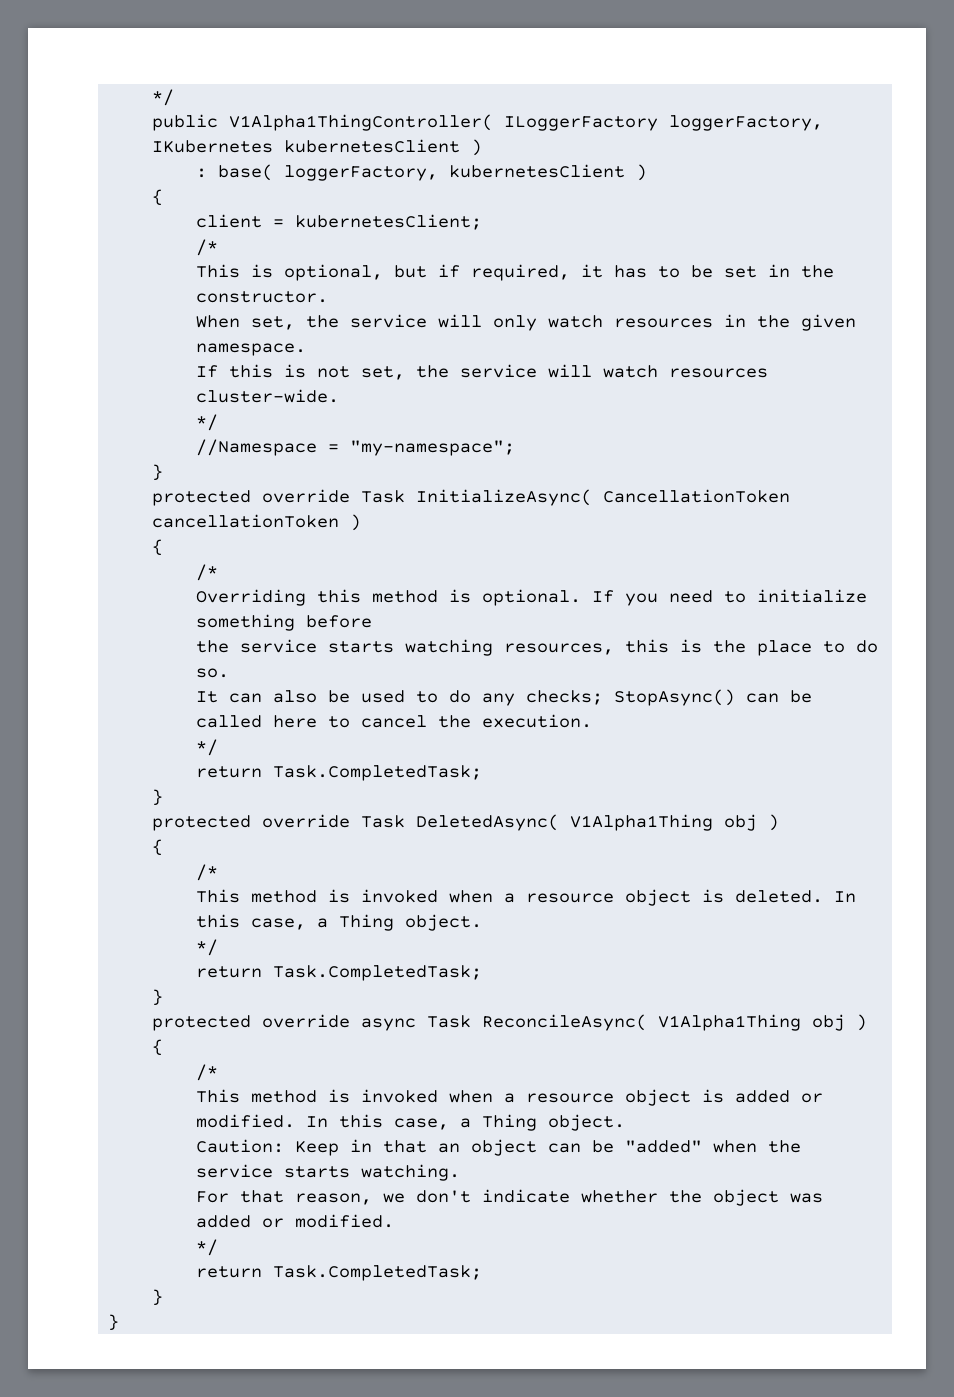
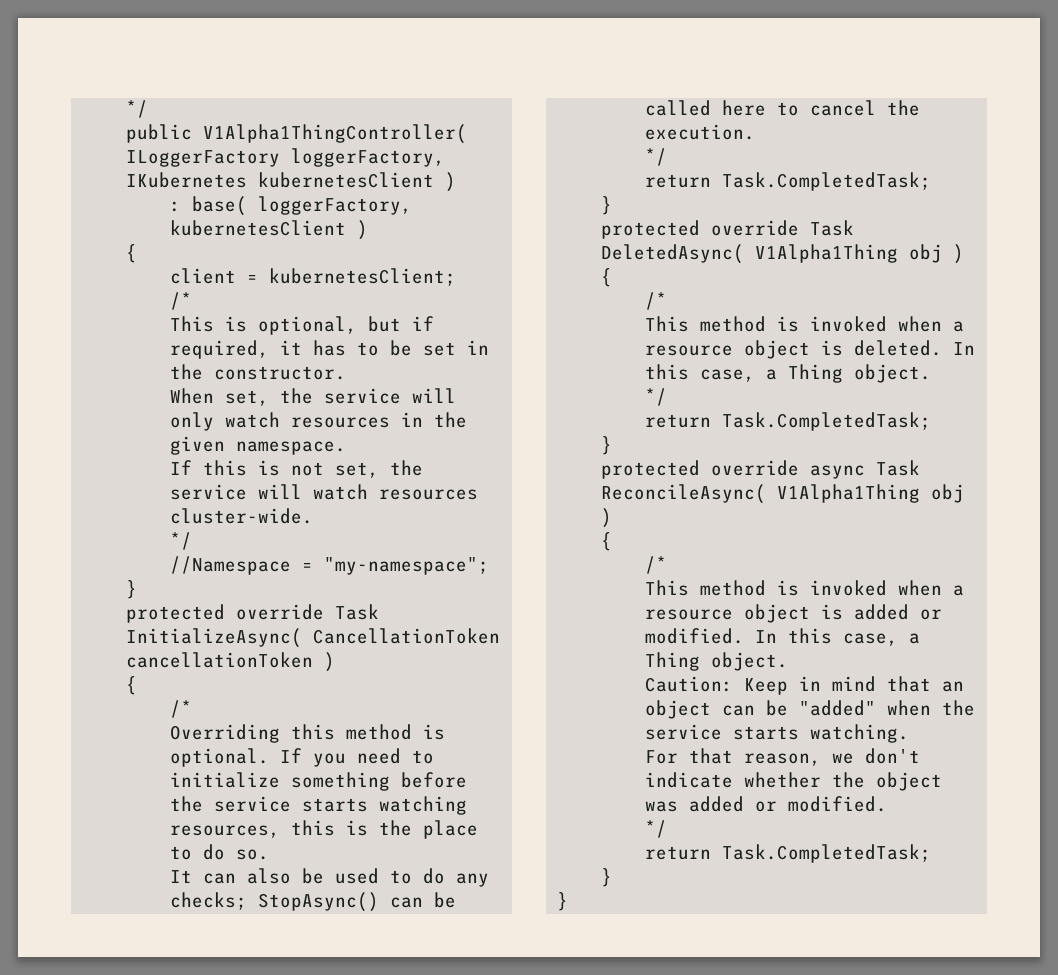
- Caution: Keep in that an object can be "added" when the service starts watching.
+ Caution: Keep in mind that an object can be "added" when the service starts watching.

